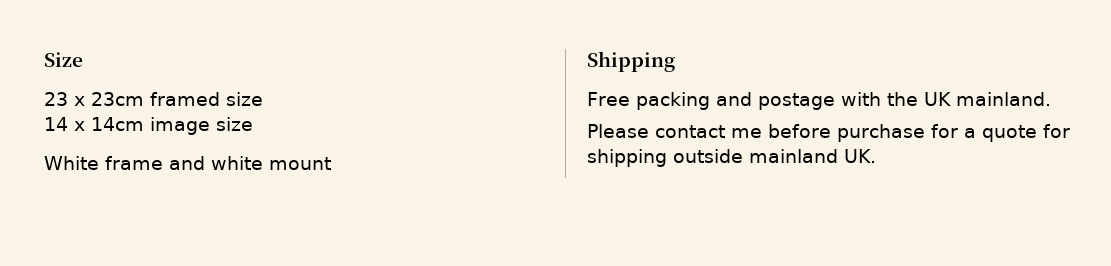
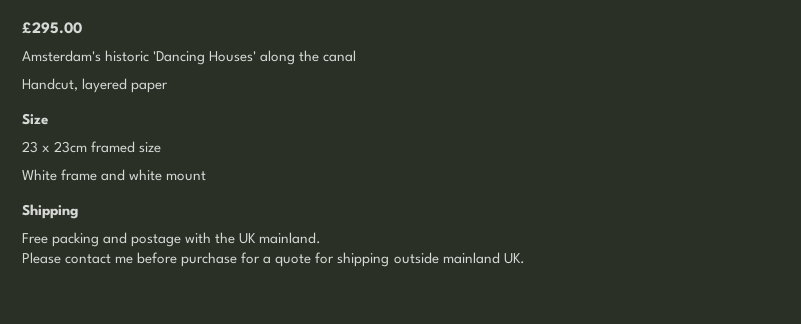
+ £295.00
+ Amsterdam's historic 'Dancing Houses' along the canal
+ Handcut, layered paper
- 14 x 14cm image size

